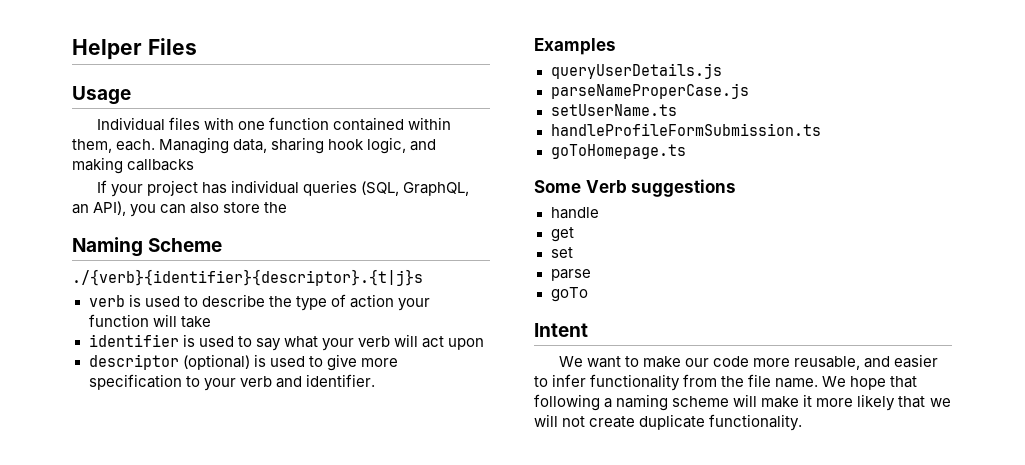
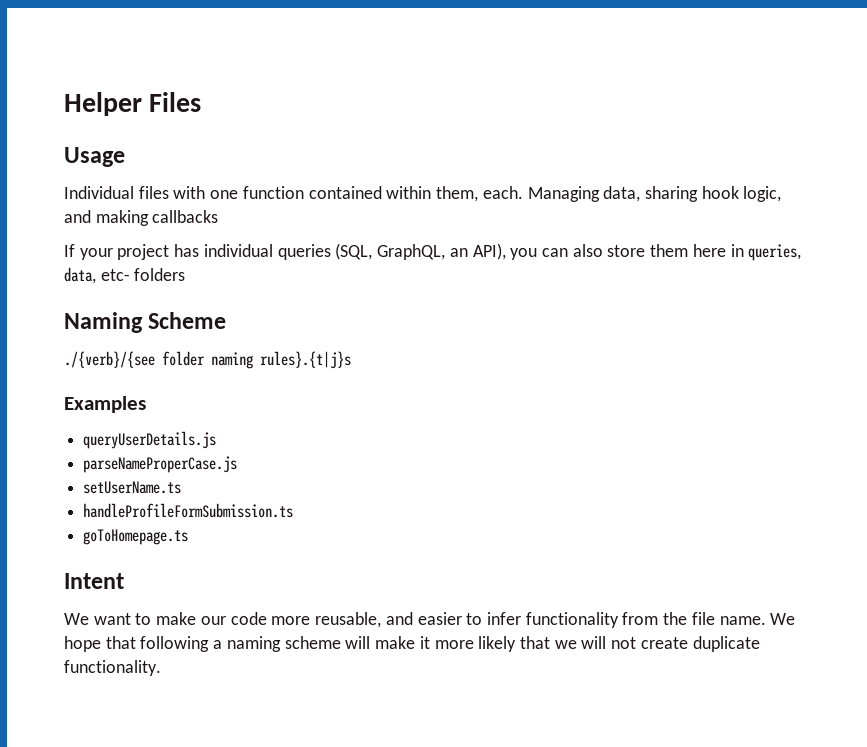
- If your project has individual queries (SQL, GraphQL, an API), you can also store the
+ If your project has individual queries (SQL, GraphQL, an API), you can also store them here in queries, data, etc- folders
  Naming Scheme
- ./{verb}{identifier}{descriptor}.{t|j}s
- verb is used to describe the type of action your function will take
- identifier is used to say what your verb will act upon
- descriptor (optional) is used to give more specification to your verb and identifier.
+ ./{verb}/{see folder naming rules}.{t|j}s
- Some Verb suggestions
- handle
- get
- set
- parse
- goTo

